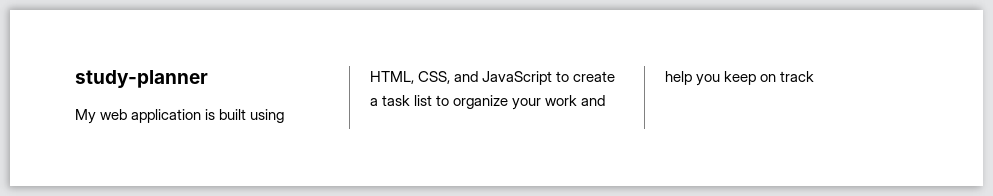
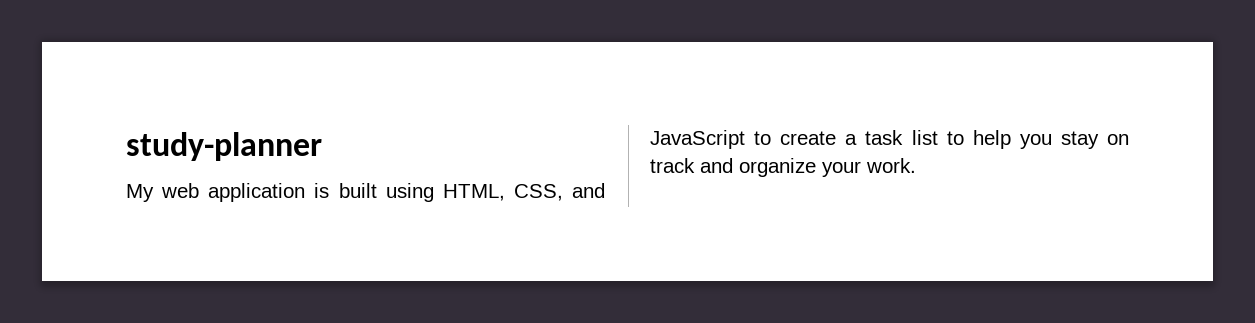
- My web application is built using HTML, CSS, and JavaScript to create a task list to organize your work and help you keep on track
+ My web application is built using HTML, CSS, and JavaScript to create a task list to help you stay on track and organize your work.

